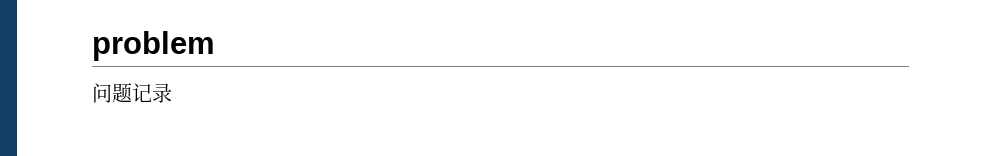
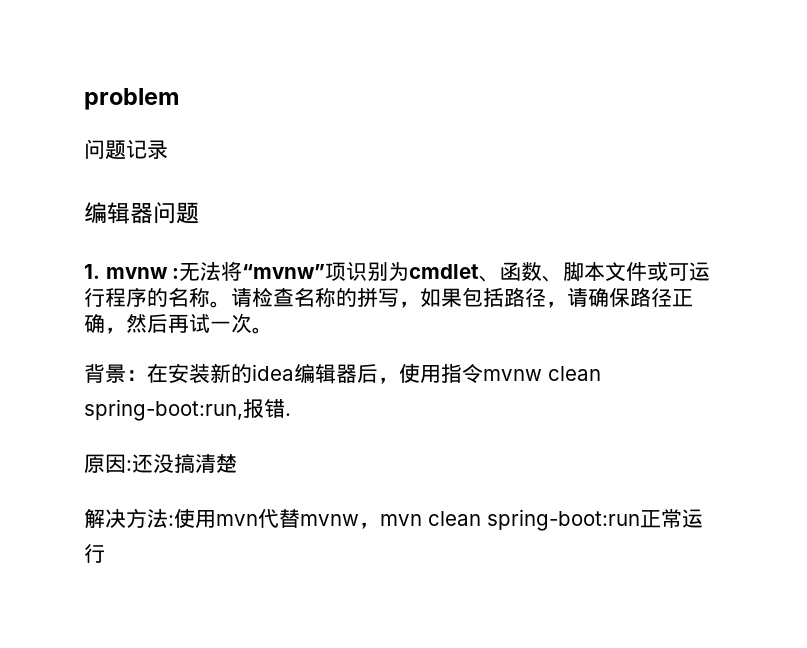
+ 编辑器问题
+ 1. mvnw :无法将“mvnw”项识别为cmdlet、函数、脚本文件或可运行程序的名称。请检查名称的拼写，如果包括路径，请确保路径正确，然后再试一次。
+ 背景：在安装新的idea编辑器后，使用指令mvnw clean spring-boot:run,报错.
+ 原因:还没搞清楚
+ 解决方法:使用mvn代替mvnw，mvn clean spring-boot:run正常运行

